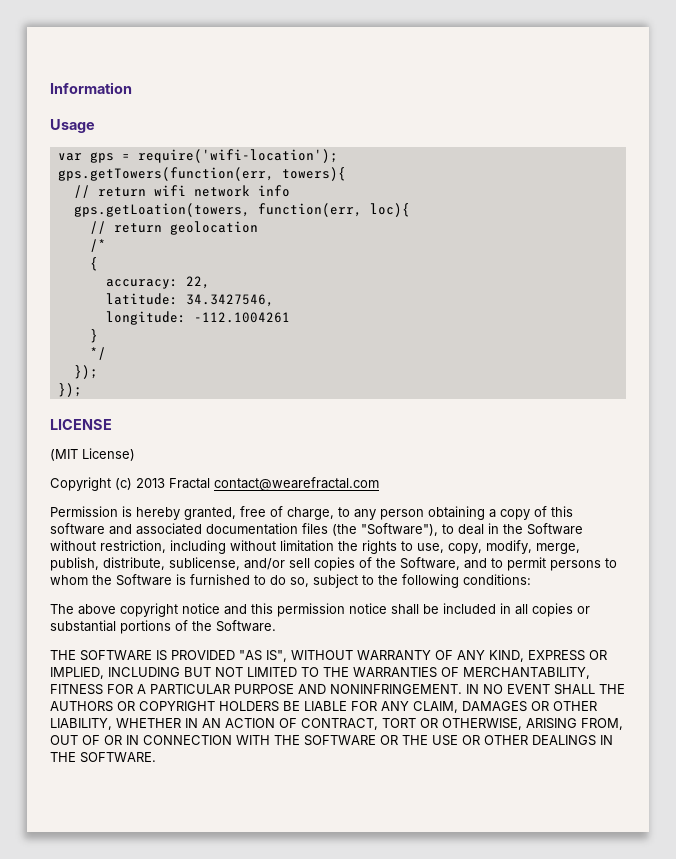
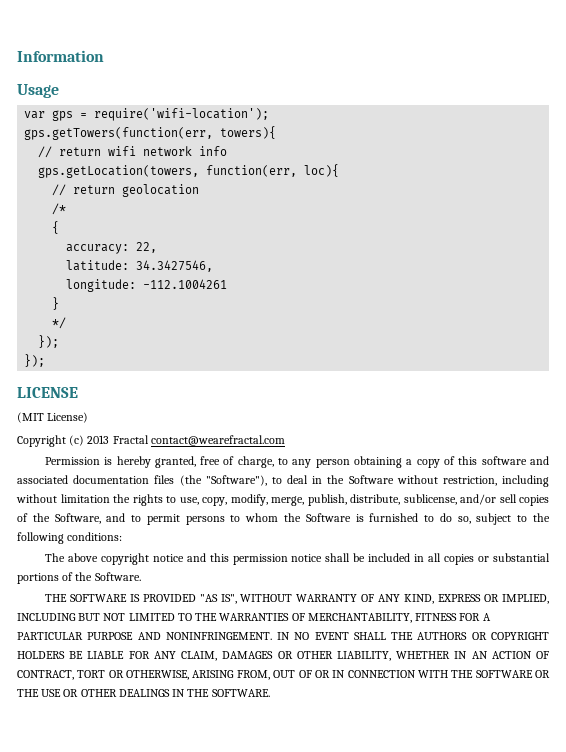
- gps.getLoation(towers, function(err, loc){
+ gps.getLocation(towers, function(err, loc){

